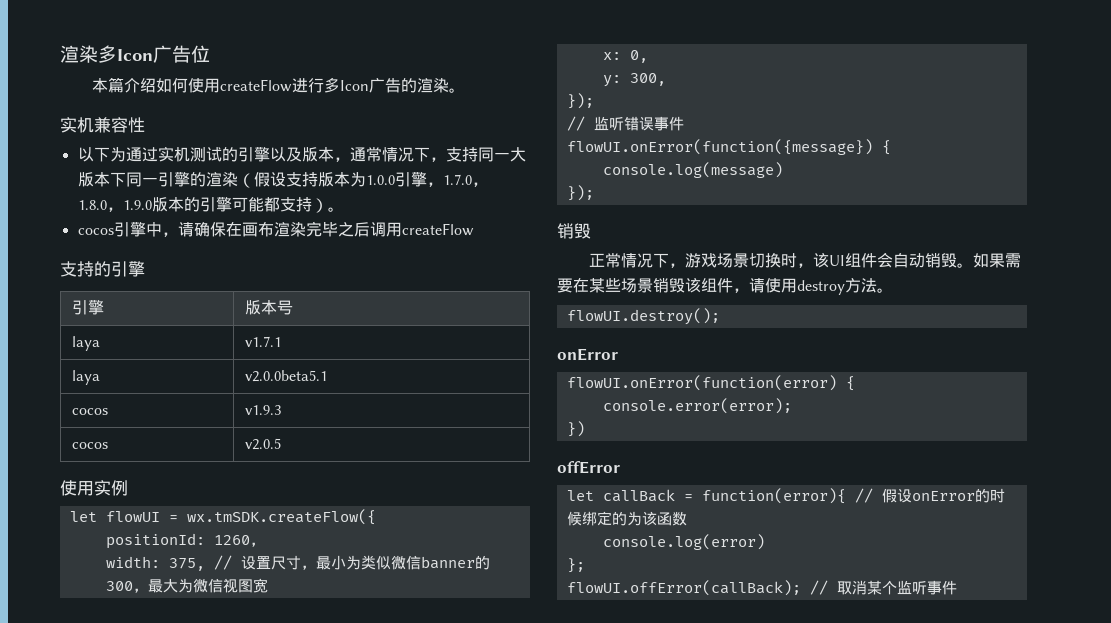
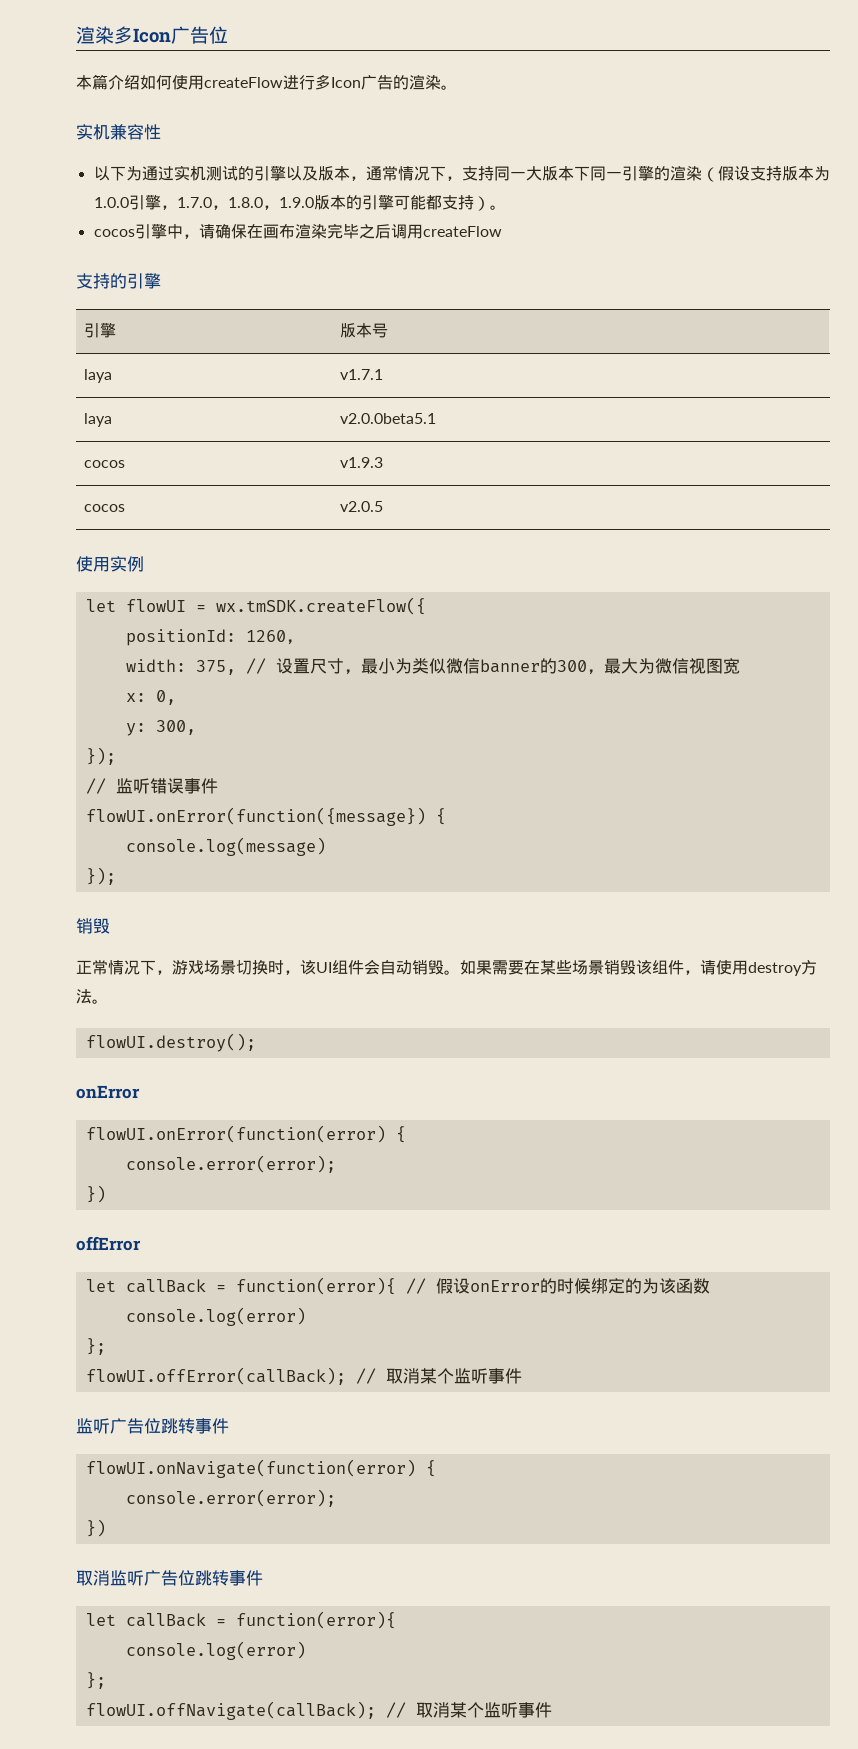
  flowUI.offError(callBack); // 取消某个监听事件
+ 监听广告位跳转事件
+ flowUI.onNavigate(function(error) {
+ console.error(error);
+ })
+ 取消监听广告位跳转事件
+ let callBack = function(error){
+ console.log(error)
+ };
+ flowUI.offNavigate(callBack); // 取消某个监听事件

